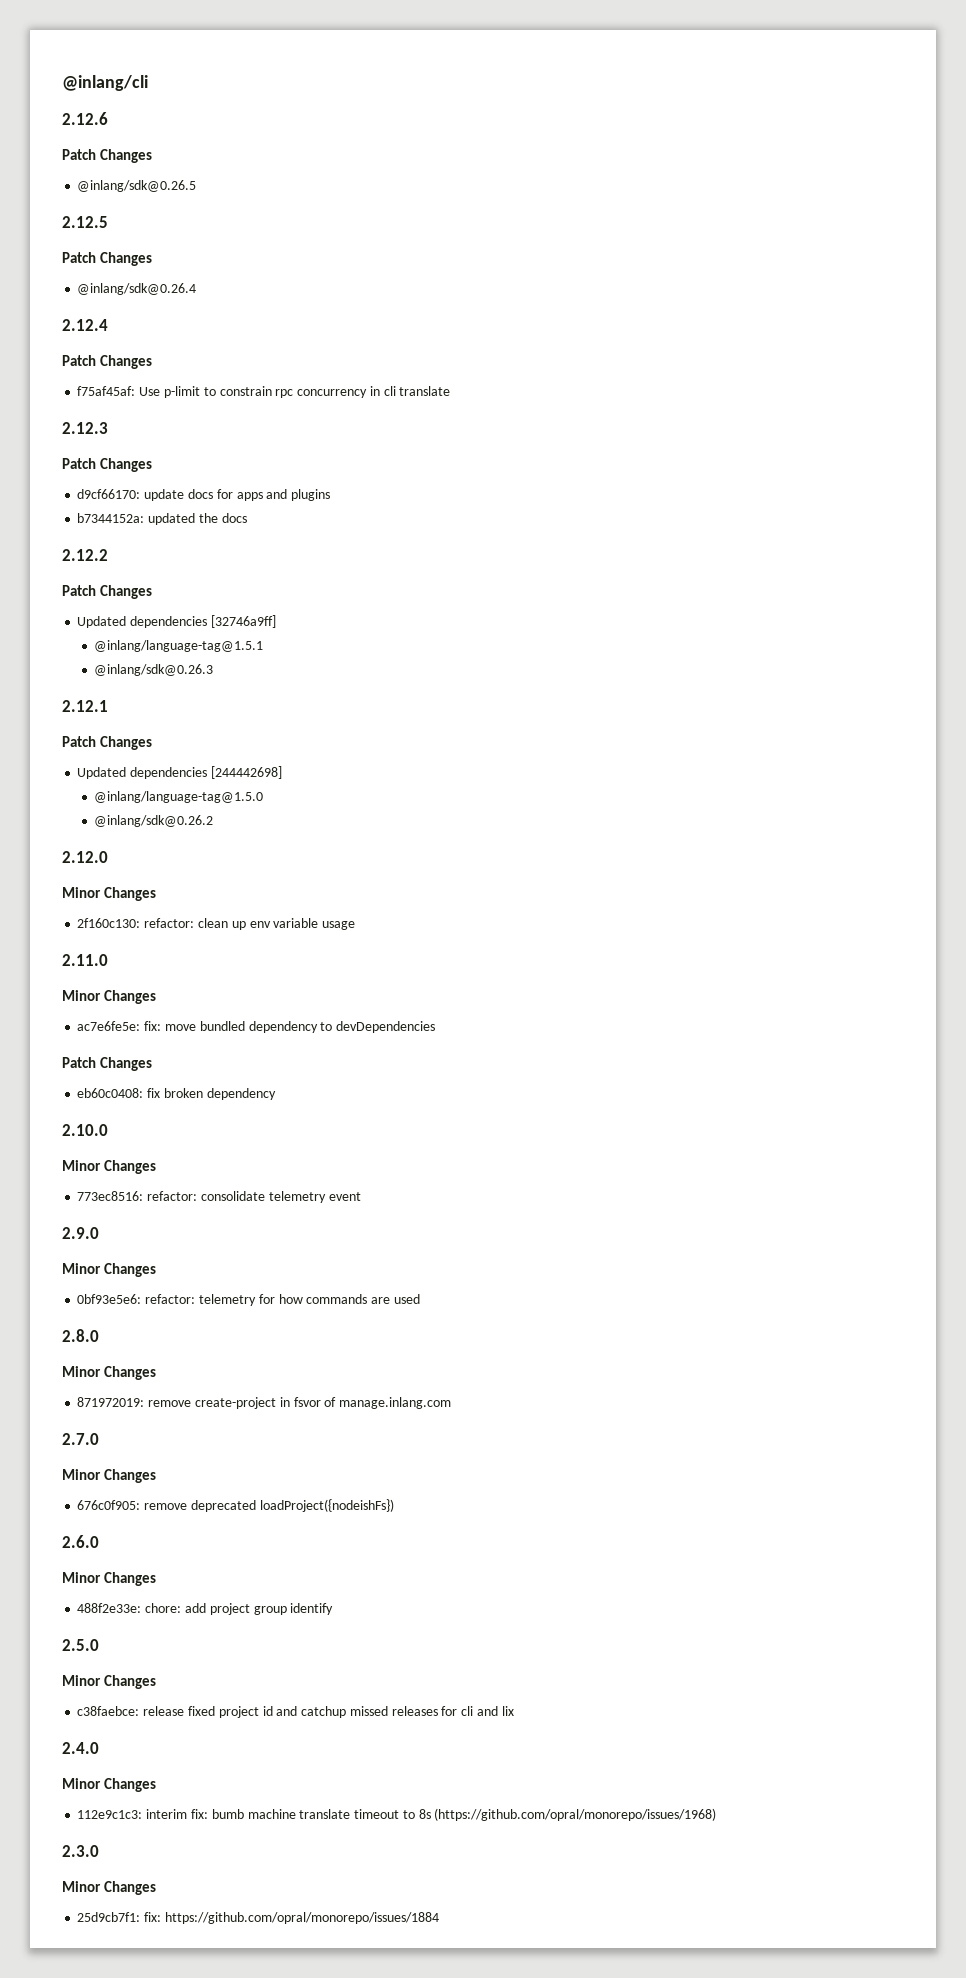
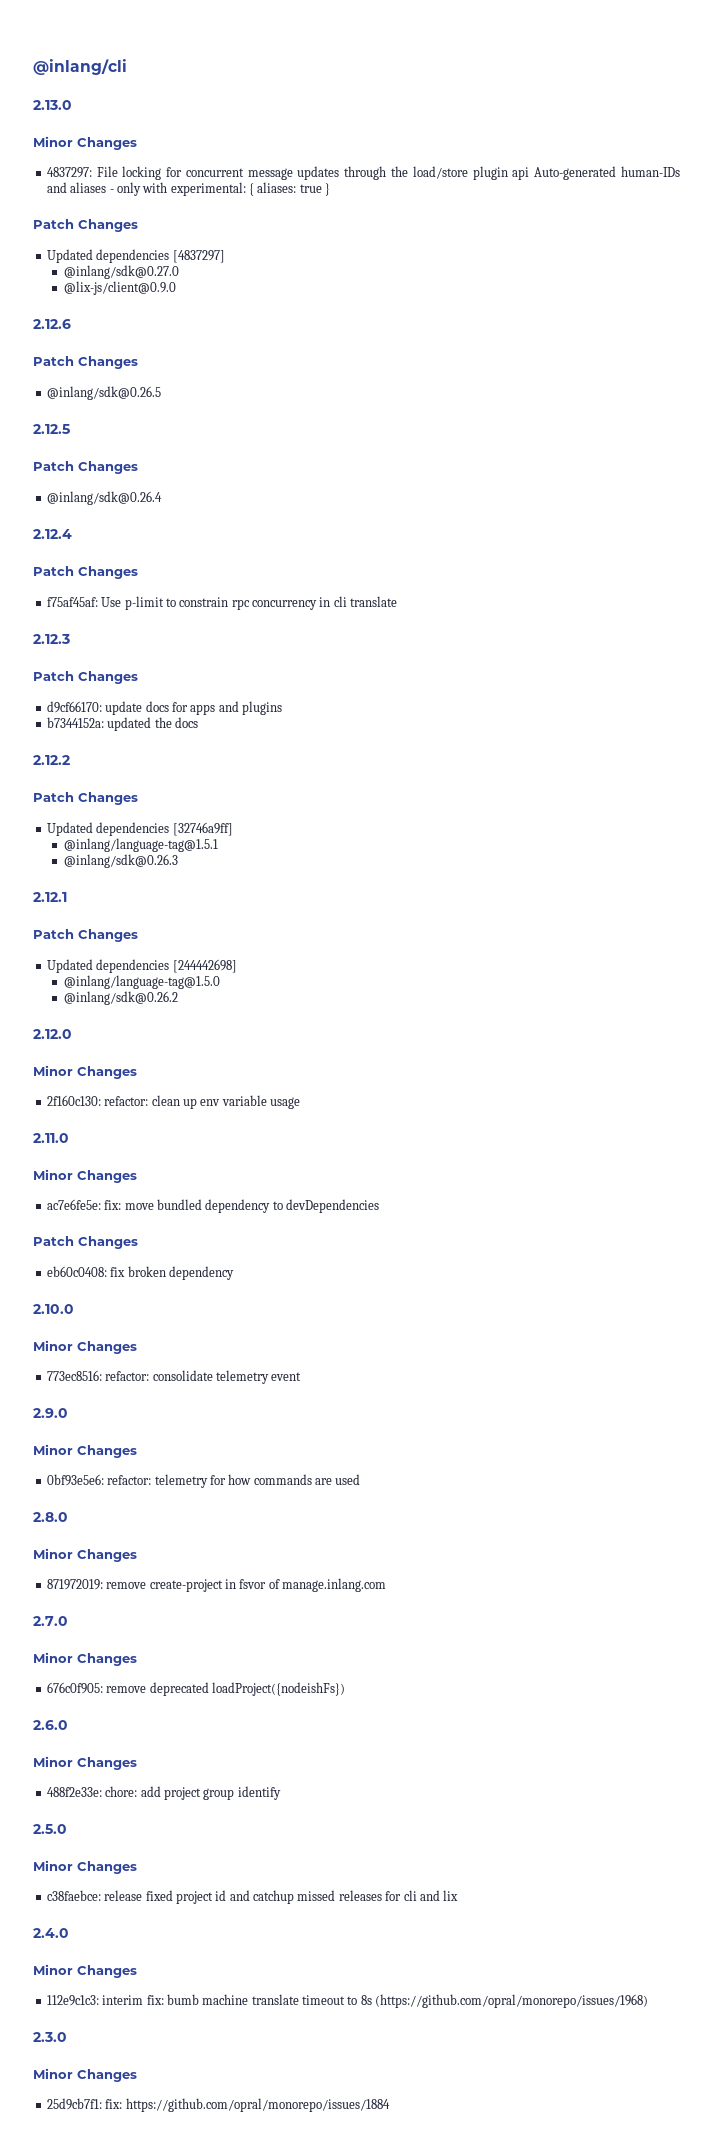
+ 2.13.0
+ Minor Changes
+ 4837297: File locking for concurrent message updates through the load/store plugin api Auto-generated human-IDs and aliases - only with experimental: { aliases: true }
+ Patch Changes
+ Updated dependencies [4837297]
+ @inlang/sdk@0.27.0
+ @lix-js/client@0.9.0

